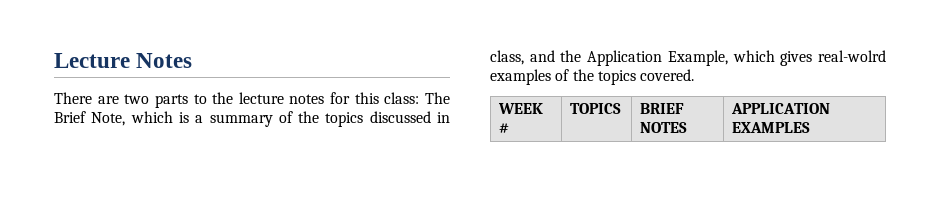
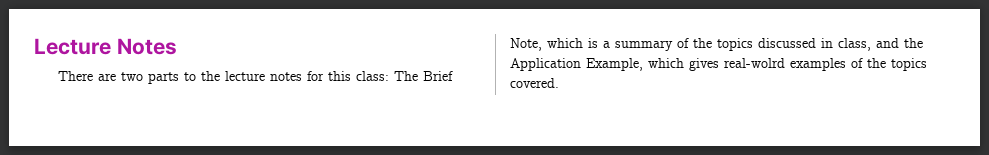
- WEEK # | TOPICS | BRIEF NOTES | APPLICATION EXAMPLES

